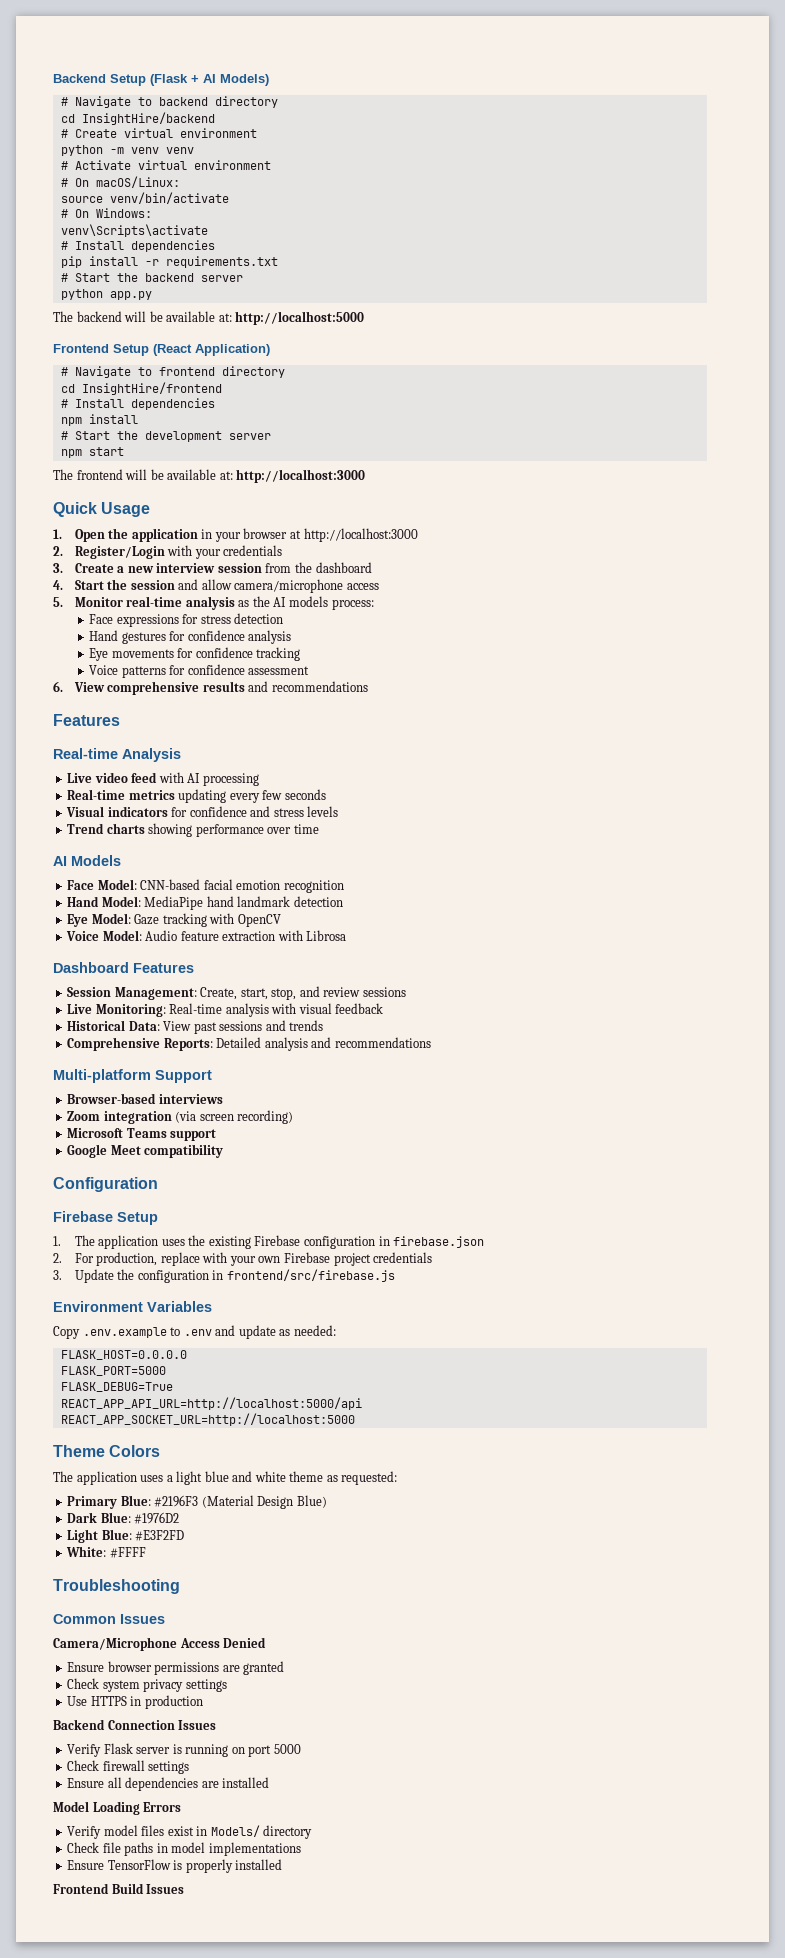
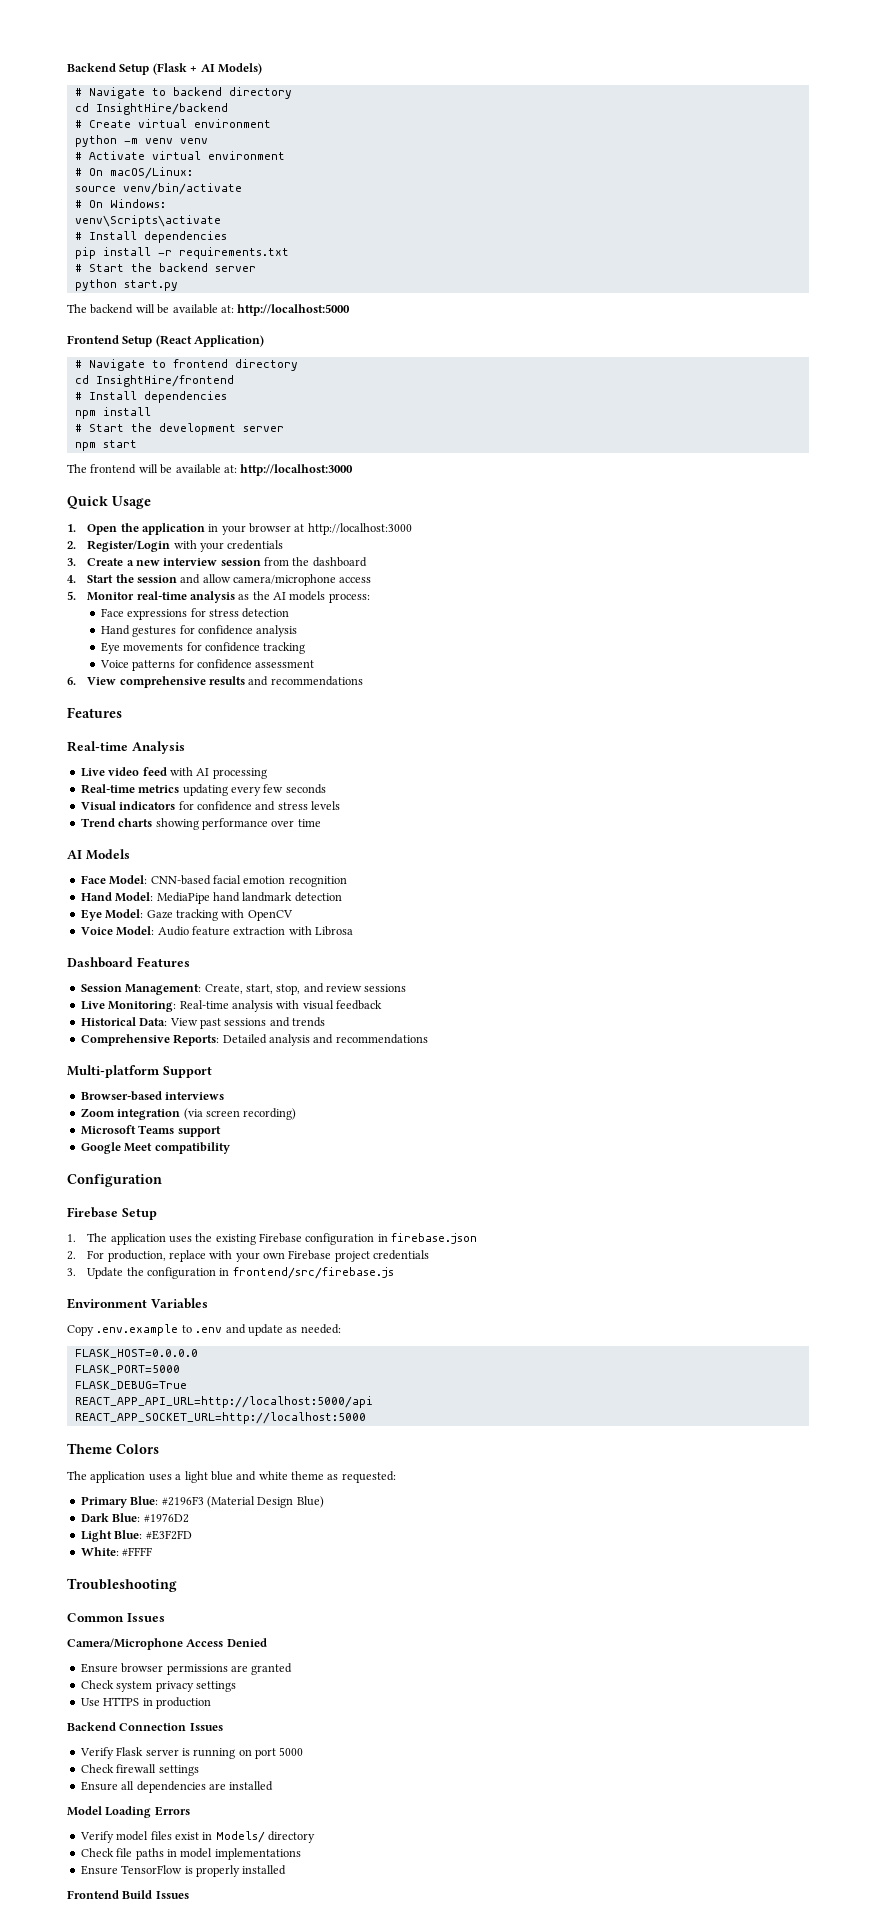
- python app.py
+ python start.py

